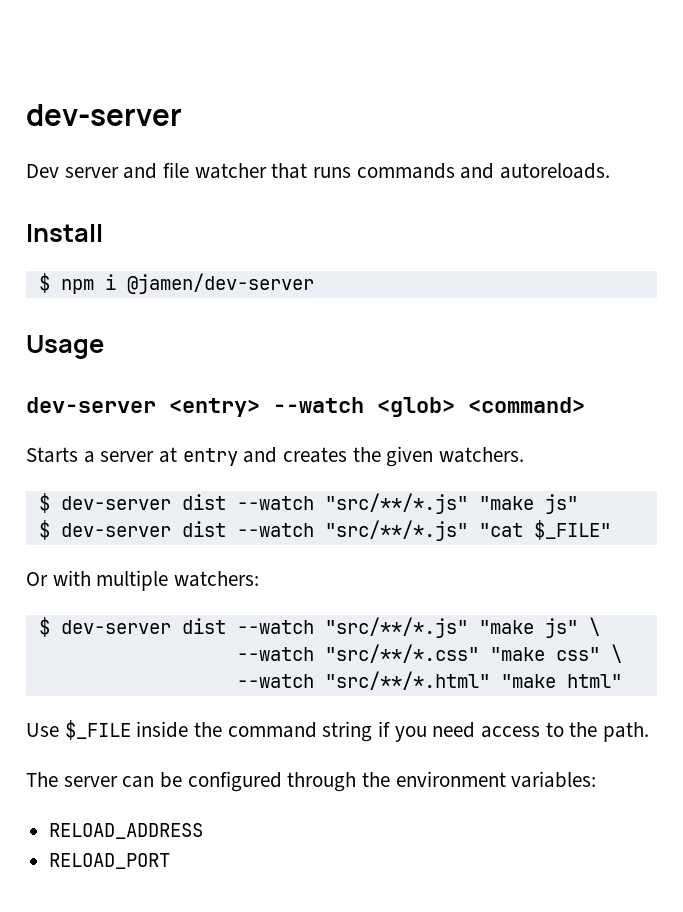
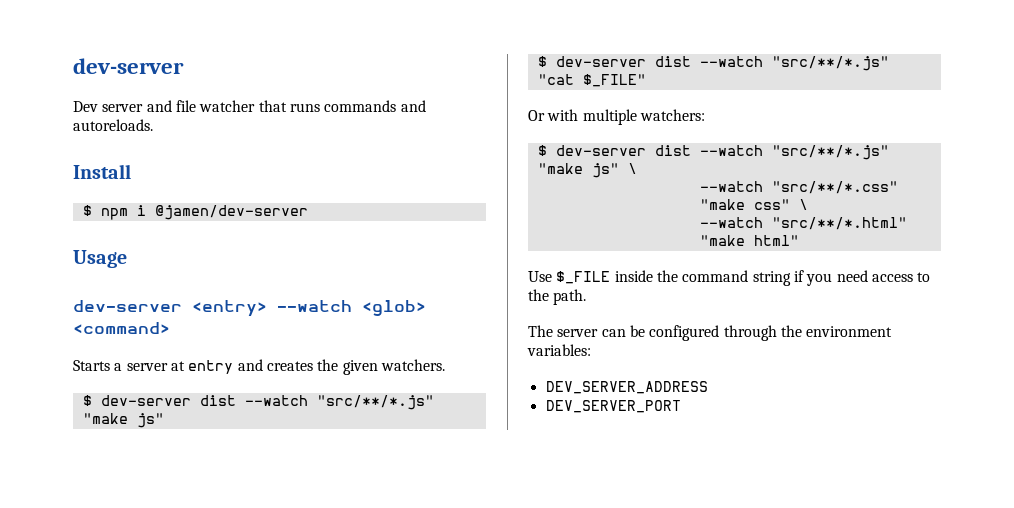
- RELOAD_ADDRESS
- RELOAD_PORT
+ DEV_SERVER_ADDRESS
+ DEV_SERVER_PORT

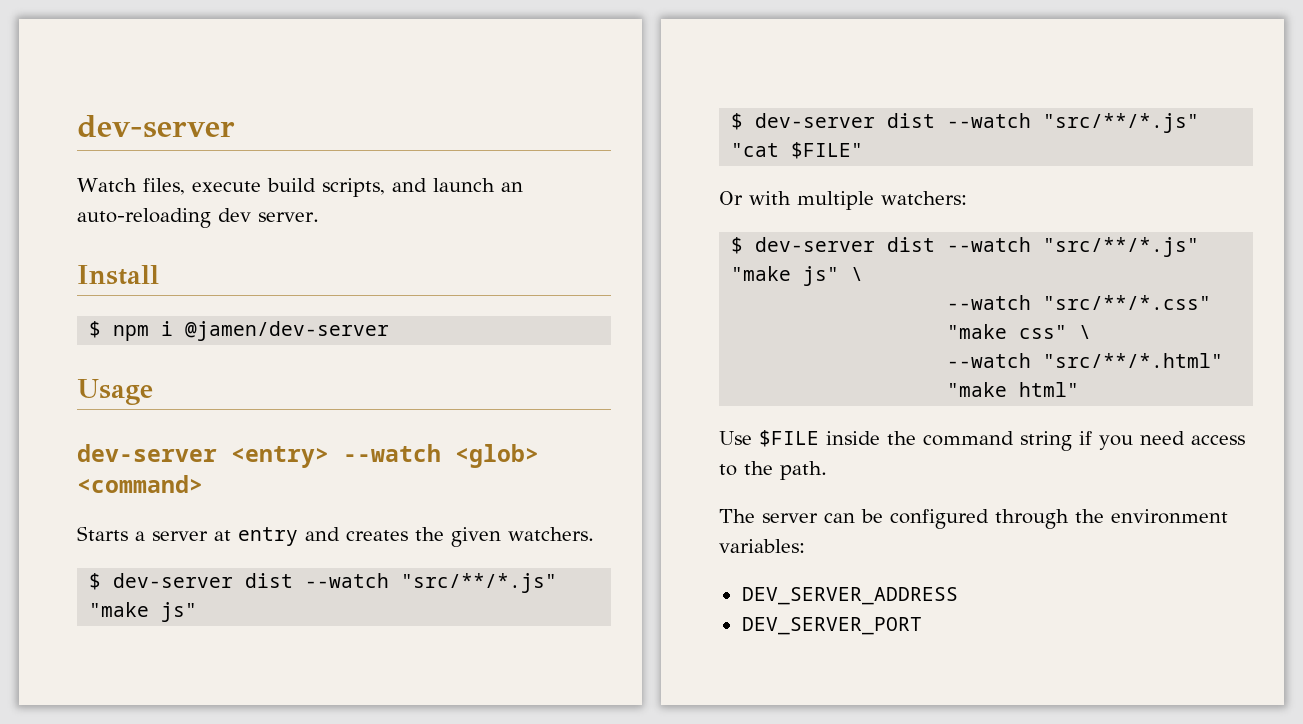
- Dev server and file watcher that runs commands and autoreloads.
+ Watch files, execute build scripts, and launch an auto-reloading dev server.
- $ dev-server dist --watch "src/**/*.js" "cat $_FILE"
+ $ dev-server dist --watch "src/**/*.js" "cat $FILE"
- Use $_FILE inside the command string if you need access to the path.
+ Use $FILE inside the command string if you need access to the path.

